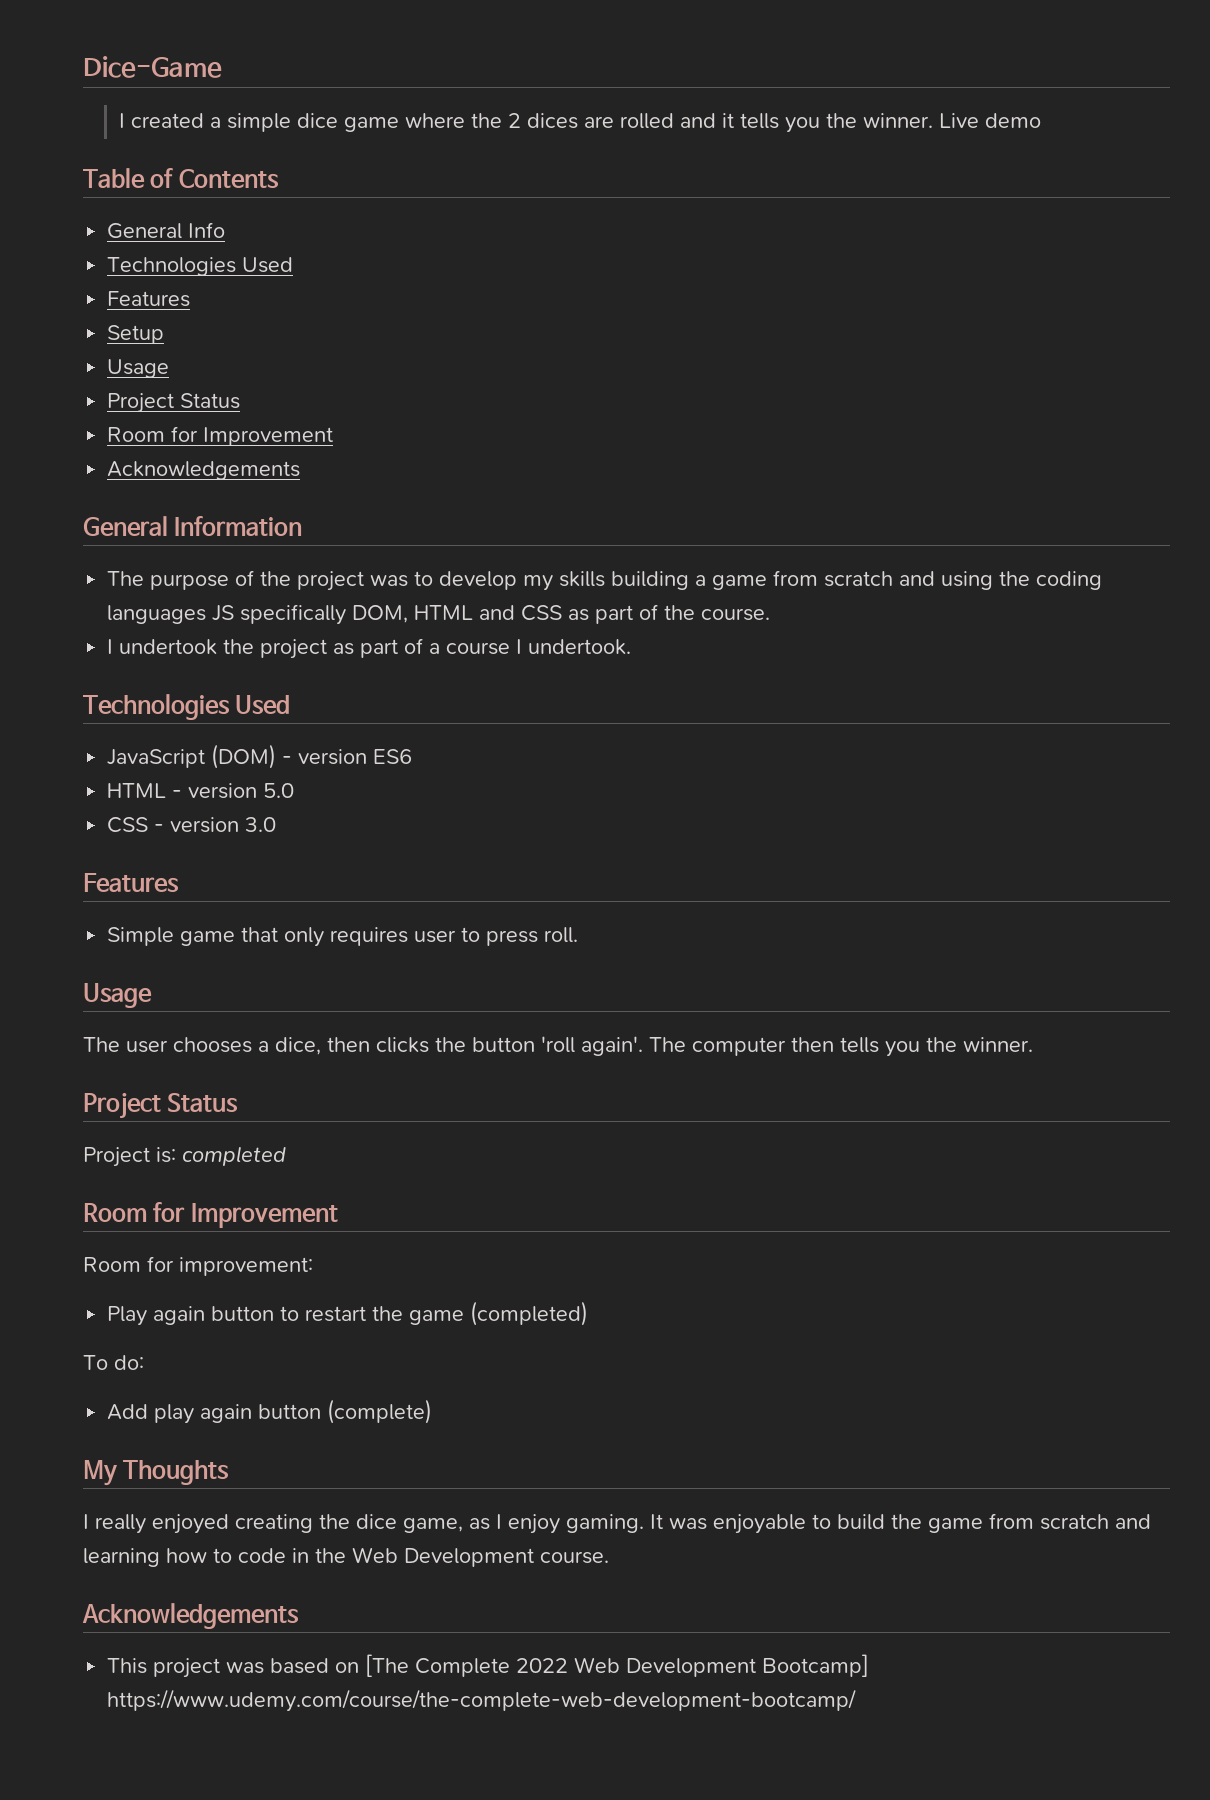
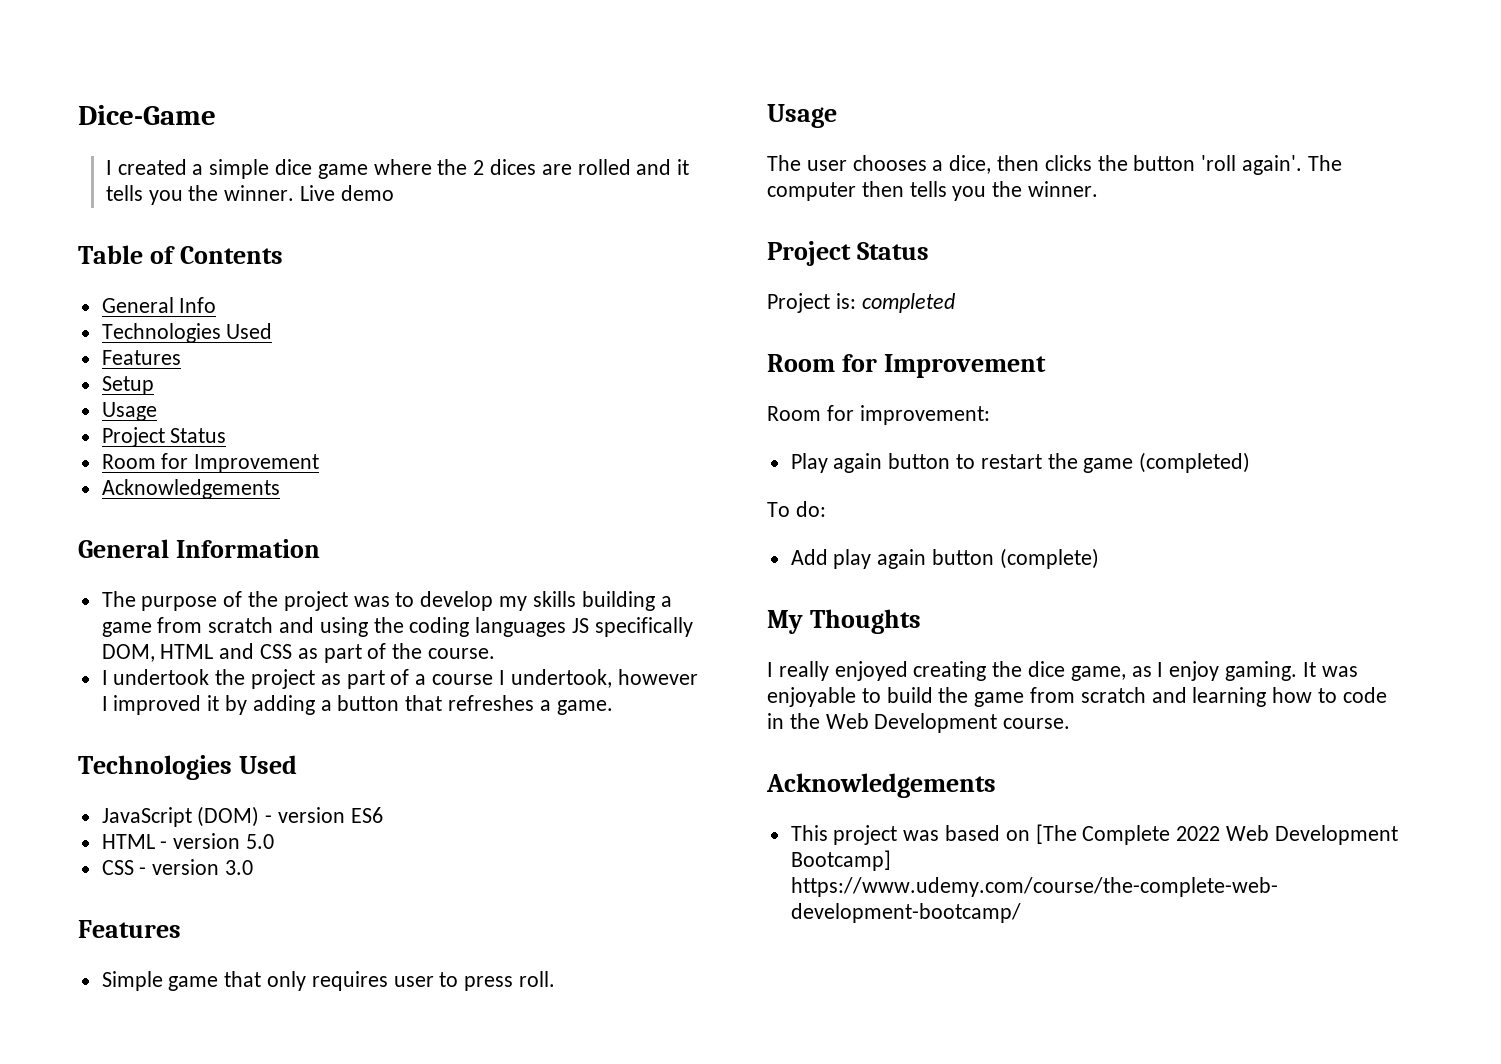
- I undertook the project as part of a course I undertook.
+ I undertook the project as part of a course I undertook, however I improved it by adding a button that refreshes a game.

